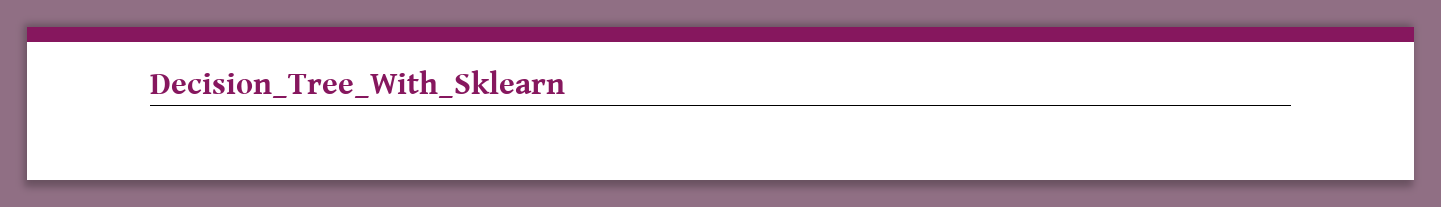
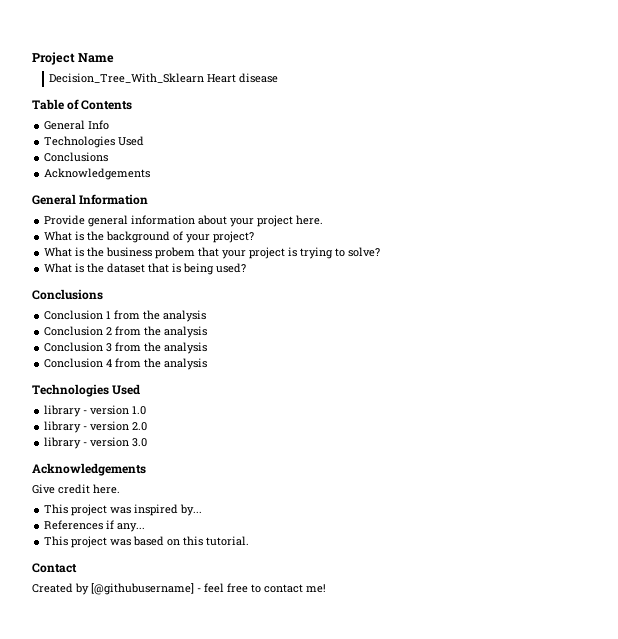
- Decision_Tree_With_Sklearn
+ Project Name
+ Decision_Tree_With_Sklearn Heart disease
+ Table of Contents
+ General Info
+ Technologies Used
+ Conclusions
+ Acknowledgements
+ General Information
+ Provide general information about your project here.
+ What is the background of your project?
+ What is the business probem that your project is trying to solve?
+ What is the dataset that is being used?
+ Conclusions
+ Conclusion 1 from the analysis
+ Conclusion 2 from the analysis
+ Conclusion 3 from the analysis
+ Conclusion 4 from the analysis
+ Technologies Used
+ library - version 1.0
+ library - version 2.0
+ library - version 3.0
+ Acknowledgements
+ Give credit here.
+ This project was inspired by...
+ References if any...
+ This project was based on this tutorial.
+ Contact
+ Created by [@githubusername] - feel free to contact me!

